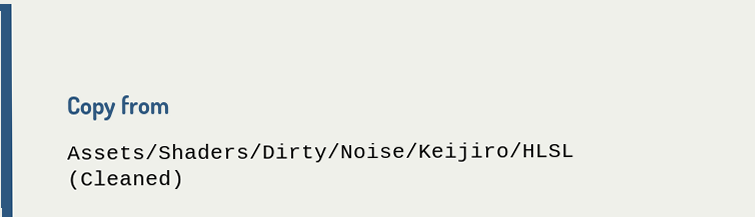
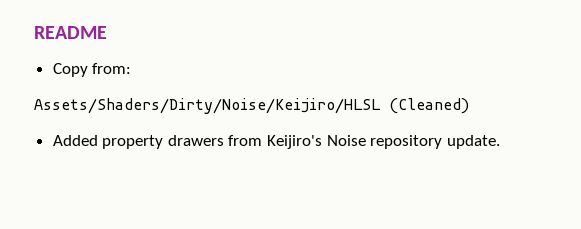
- Copy from
+ README
+ Copy from:
+ Added property drawers from Keijiro's Noise repository update.

